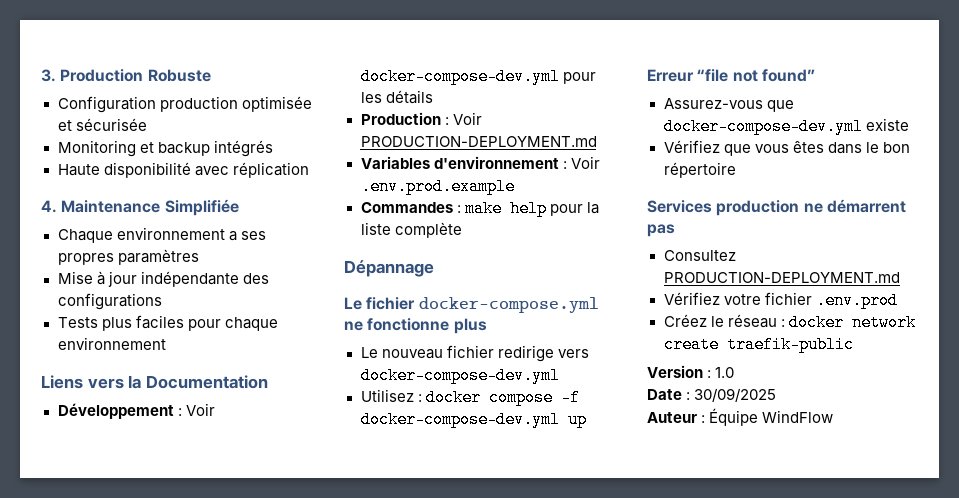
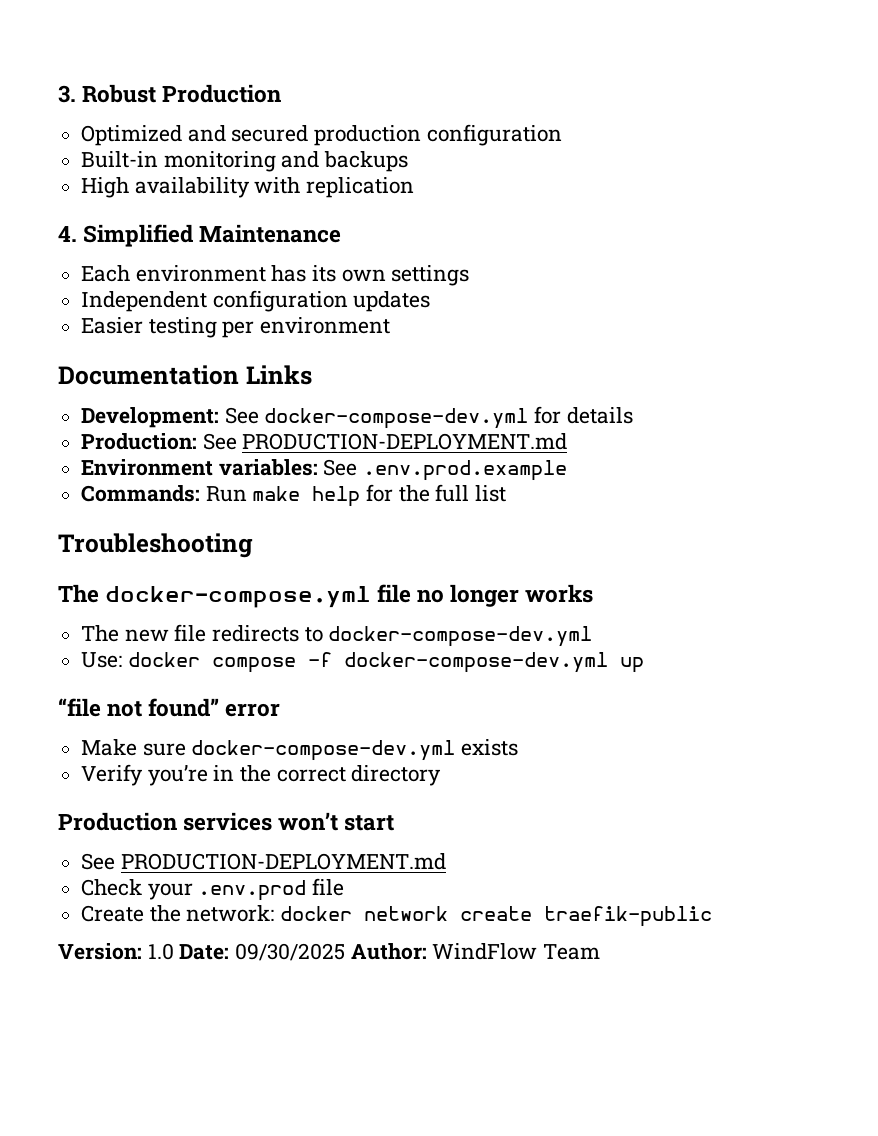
- 3. Production Robuste
- Configuration production optimisée et sécurisée
- Monitoring et backup intégrés
- Haute disponibilité avec réplication
+ 3. Robust Production
+ Optimized and secured production configuration
+ Built-in monitoring and backups
+ High availability with replication
- 4. Maintenance Simplifiée
- Chaque environnement a ses propres paramètres
- Mise à jour indépendante des configurations
- Tests plus faciles pour chaque environnement
- Liens vers la Documentation
- Développement : Voir docker-compose-dev.yml pour les détails
- Production : Voir PRODUCTION-DEPLOYMENT.md
- Variables d'environnement : Voir .env.prod.example
- Commandes : make help pour la liste complète
- Dépannage
- Le fichier docker-compose.yml ne fonctionne plus
- Le nouveau fichier redirige vers docker-compose-dev.yml
+ 4. Simplified Maintenance
+ Each environment has its own settings
+ Independent configuration updates
+ Easier testing per environment
+ Documentation Links
+ Development: See docker-compose-dev.yml for details
+ Production: See PRODUCTION-DEPLOYMENT.md
+ Environment variables: See .env.prod.example
+ Commands: Run make help for the full list
+ Troubleshooting
+ The docker-compose.yml file no longer works
+ The new file redirects to docker-compose-dev.yml
- Utilisez : docker compose -f docker-compose-dev.yml up
+ Use: docker compose -f docker-compose-dev.yml up
- Erreur “file not found”
- Assurez-vous que docker-compose-dev.yml existe
- Vérifiez que vous êtes dans le bon répertoire
- Services production ne démarrent pas
- Consultez PRODUCTION-DEPLOYMENT.md
- Vérifiez votre fichier .env.prod
- Créez le réseau : docker network create traefik-public
+ “file not found” error
+ Make sure docker-compose-dev.yml exists
+ Verify you’re in the correct directory
+ Production services won’t start
+ See PRODUCTION-DEPLOYMENT.md
+ Check your .env.prod file
+ Create the network: docker network create traefik-public
- Version : 1.0
- Date : 30/09/2025
- Auteur : Équipe WindFlow
+ Version: 1.0 Date: 09/30/2025 Author: WindFlow Team

